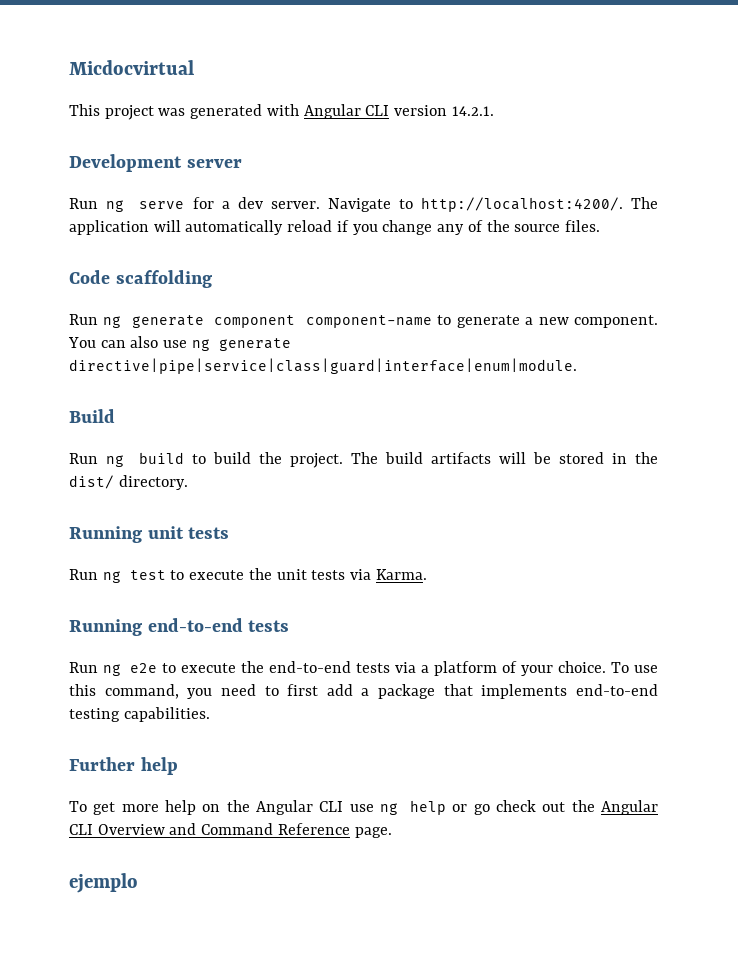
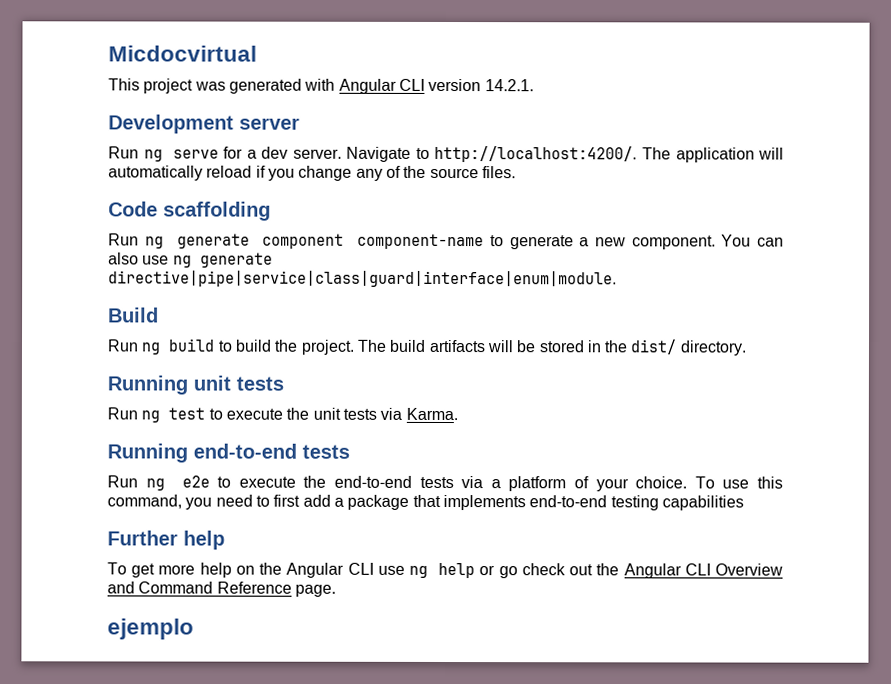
- To use this command, you need to first add a package that implements end-to-end testing capabilities.
+ To use this command, you need to first add a package that implements end-to-end testing capabilities

